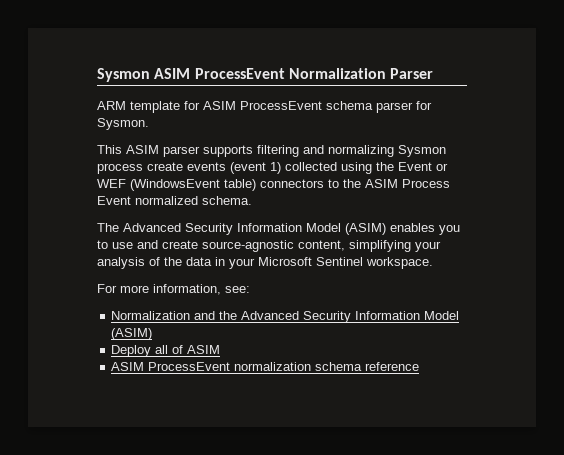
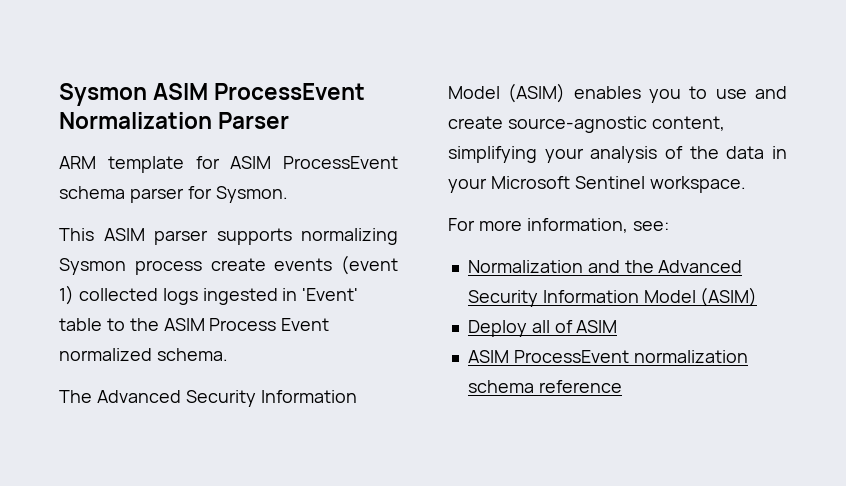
- This ASIM parser supports filtering and normalizing Sysmon process create events (event 1) collected using the Event or WEF (WindowsEvent table) connectors to the ASIM Process Event normalized schema.
+ This ASIM parser supports normalizing Sysmon process create events (event 1) collected logs ingested in 'Event' table to the ASIM Process Event normalized schema.

